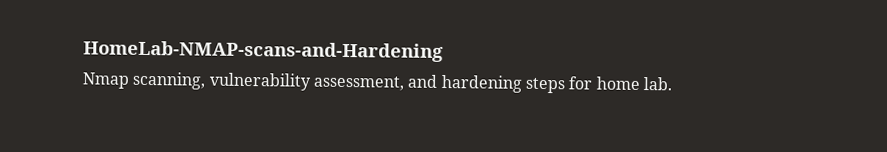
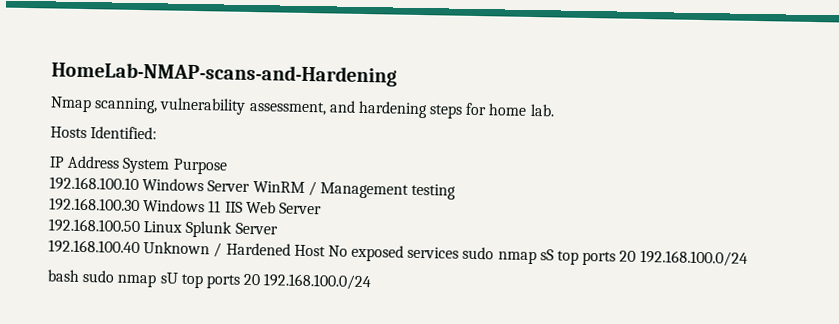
+ Hosts Identified:
+ IP Address System Purpose
+ 192.168.100.10 Windows Server WinRM / Management testing
+ 192.168.100.30 Windows 11 IIS Web Server
+ 192.168.100.50 Linux Splunk Server
+ 192.168.100.40 Unknown / Hardened Host No exposed services sudo nmap sS top ports 20 192.168.100.0/24
+ bash sudo nmap sU top ports 20 192.168.100.0/24

